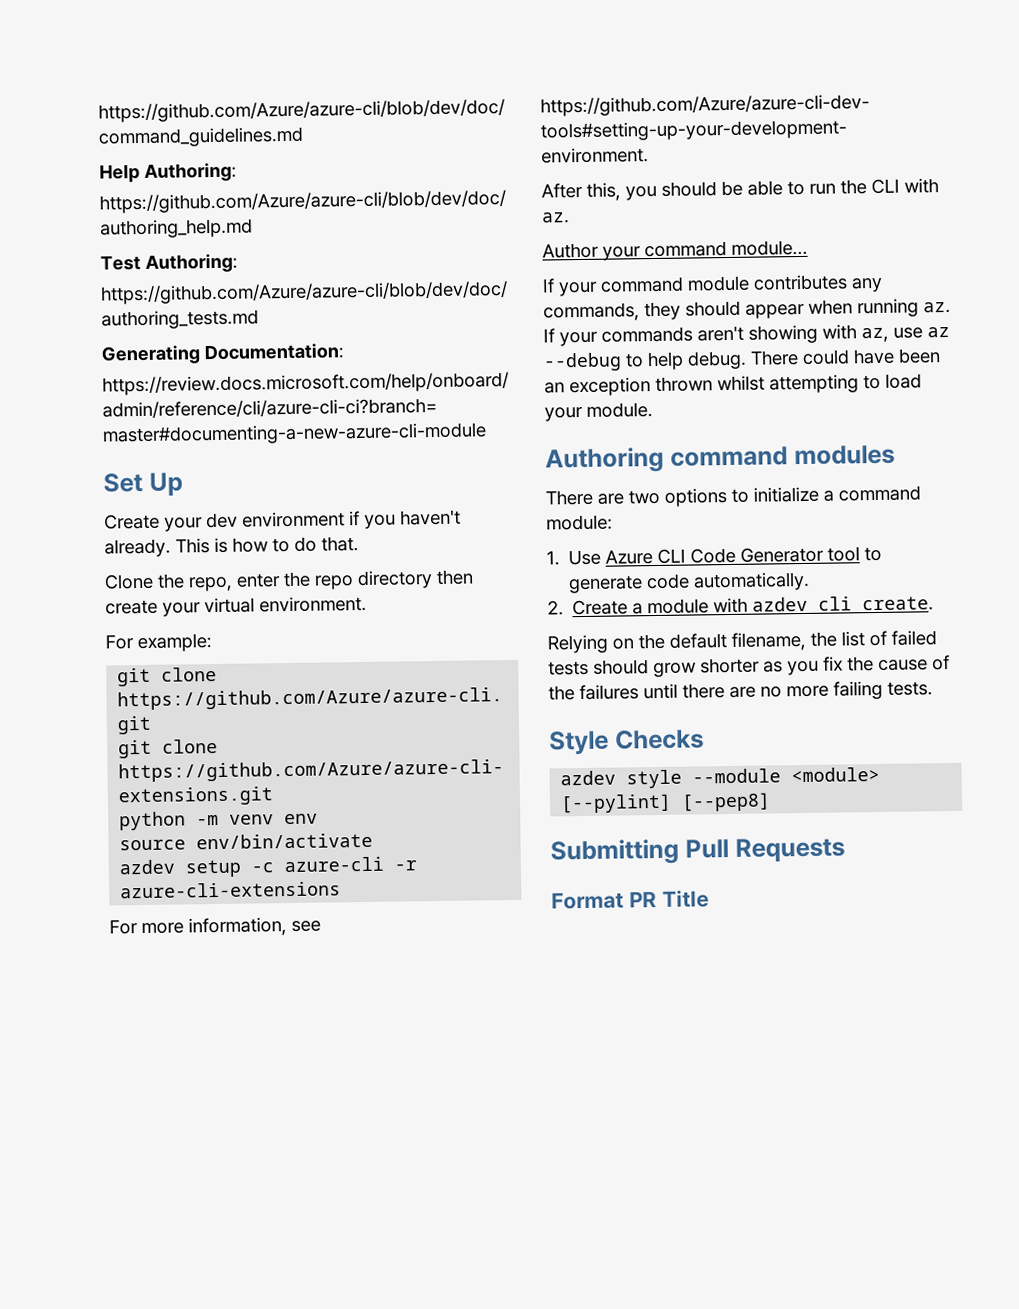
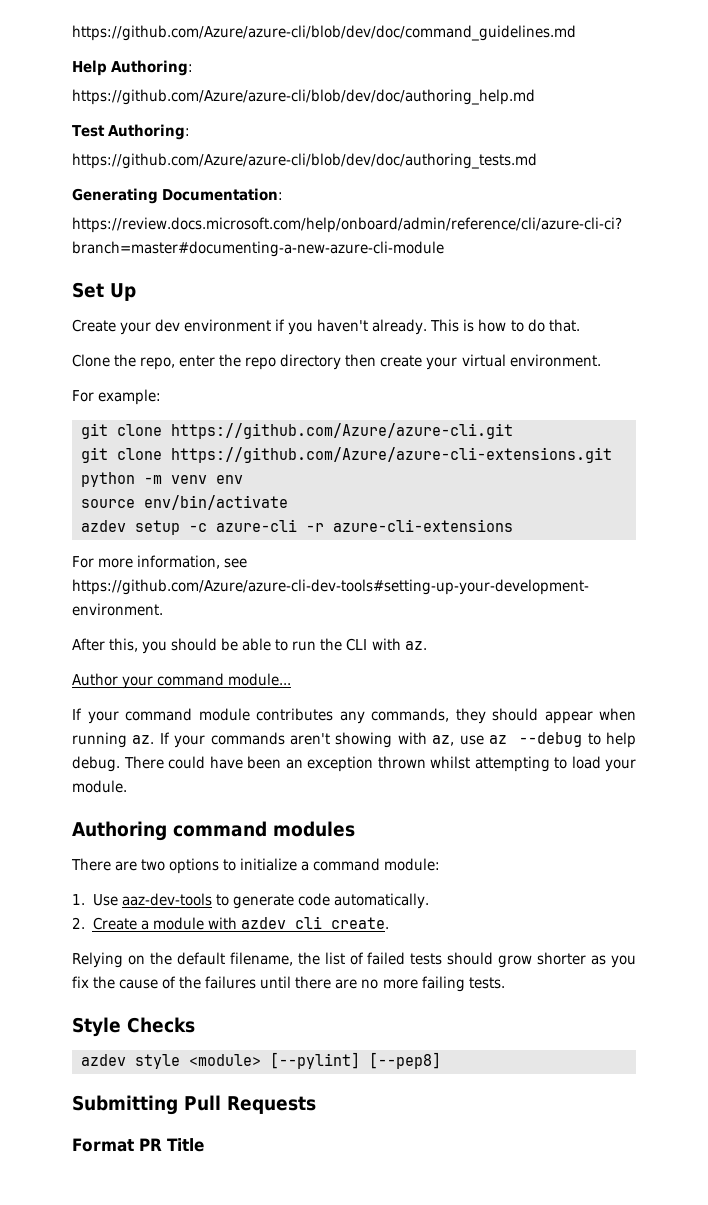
- 1. Use Azure CLI Code Generator tool to generate code automatically.
+ 1. Use aaz-dev-tools to generate code automatically.
- azdev style --module <module> [--pylint] [--pep8]
+ azdev style <module> [--pylint] [--pep8]

